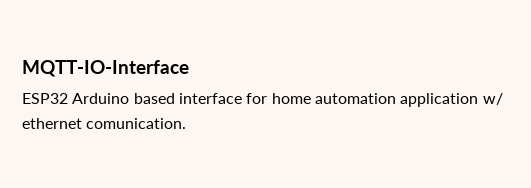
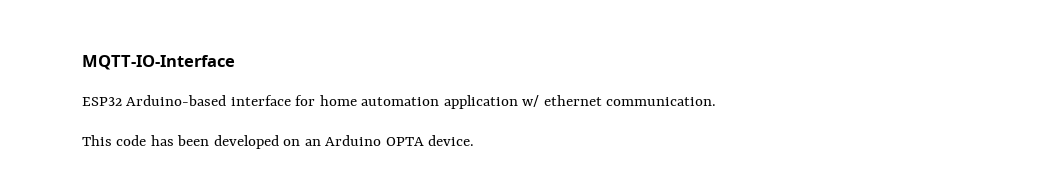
- ESP32 Arduino based interface for home automation application w/ ethernet comunication.
+ ESP32 Arduino-based interface for home automation application w/ ethernet communication.
+ This code has been developed on an Arduino OPTA device.

